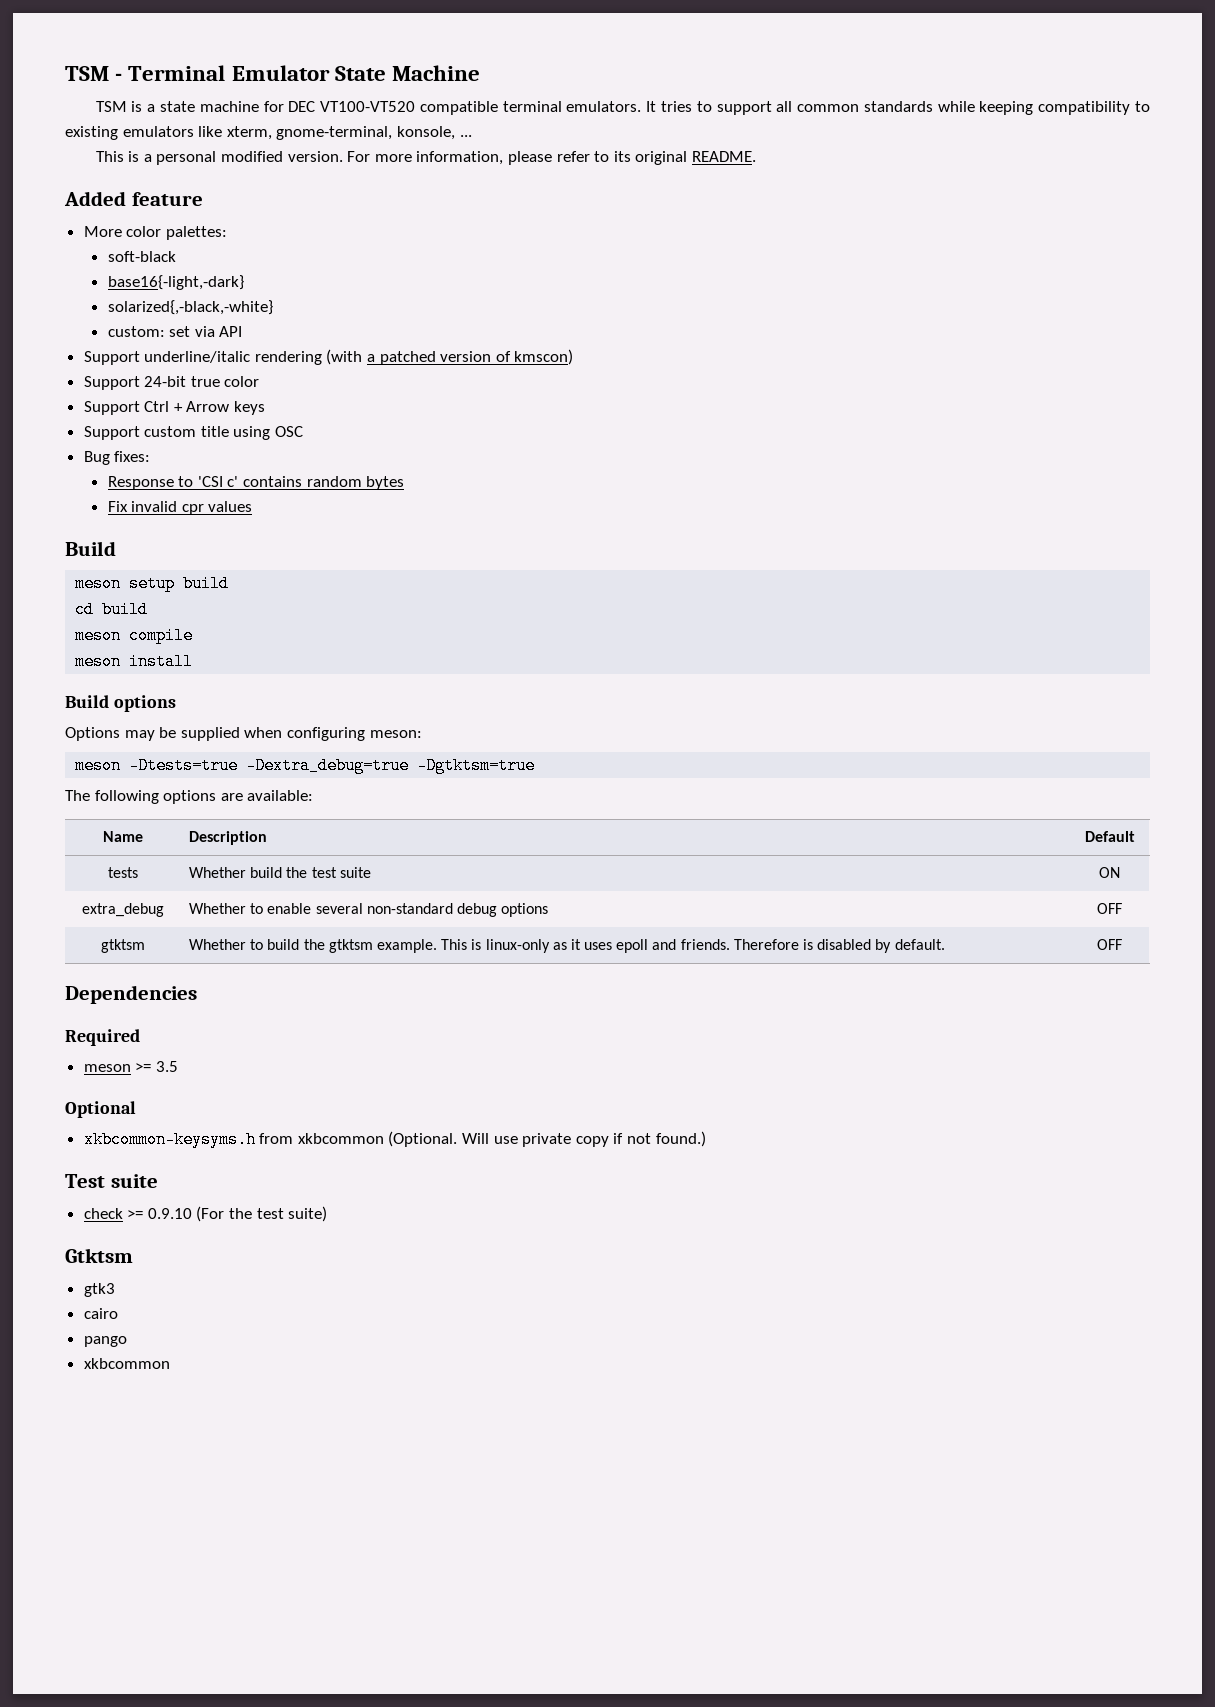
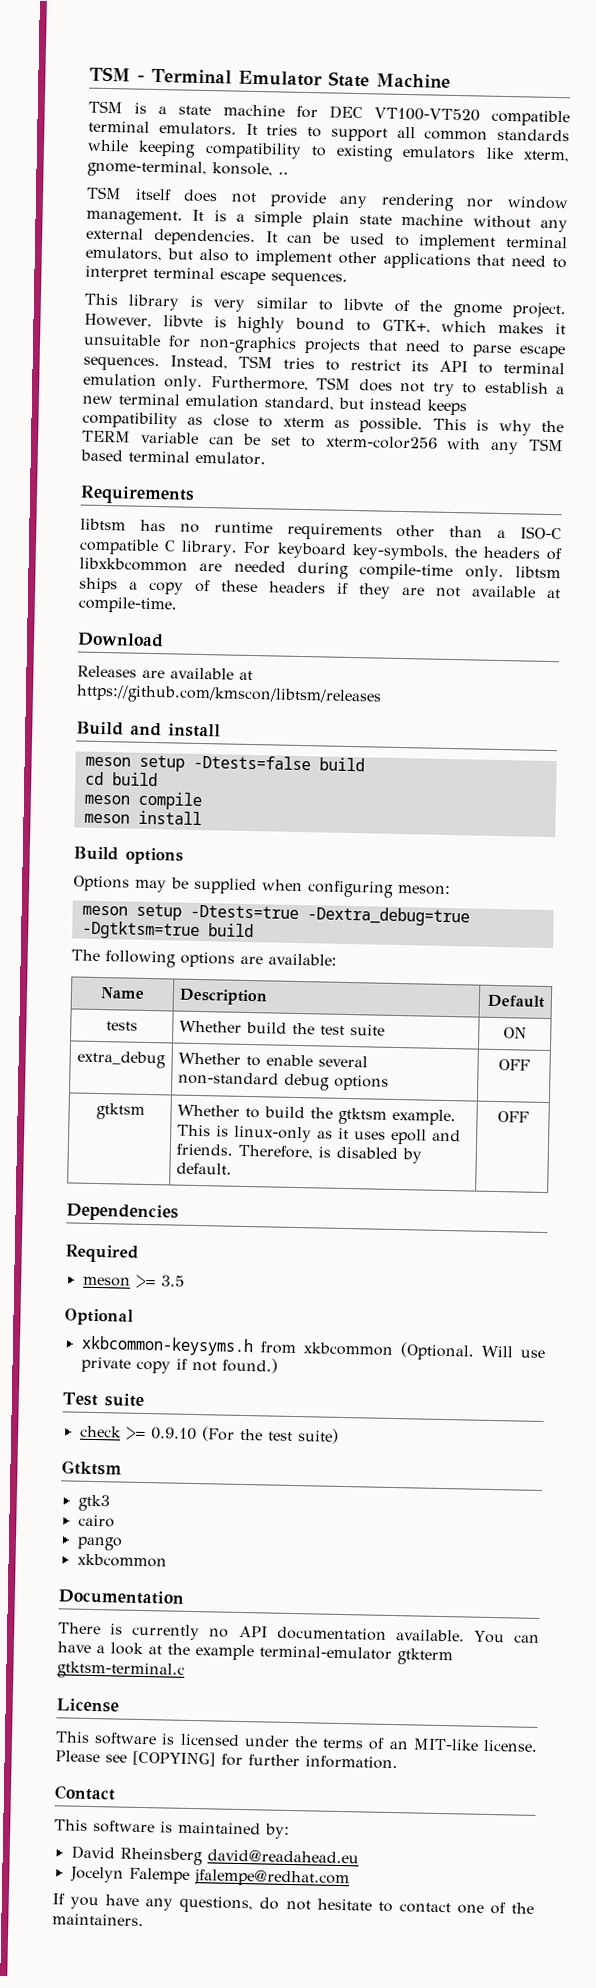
- It tries to support all common standards while keeping compatibility to existing emulators like xterm, gnome-terminal, konsole, ...
- This is a personal modified version. For more information, please refer to its original README.
- Added feature
- More color palettes:
- soft-black
- base16{-light,-dark}
- solarized{,-black,-white}
- custom: set via API
- Support underline/italic rendering (with a patched version of kmscon)
- Support 24-bit true color
- Support Ctrl + Arrow keys
- Support custom title using OSC
- Bug fixes:
- Response to 'CSI c' contains random bytes
- Fix invalid cpr values
- Build
- meson setup build
+ It tries to support all common standards while keeping compatibility to existing emulators like xterm, gnome-terminal, konsole, ..
+ TSM itself does not provide any rendering nor window management. It is a simple plain state machine without any external dependencies. It can be used to implement terminal emulators, but also to implement other applications that need to interpret terminal escape sequences.
+ This library is very similar to libvte of the gnome project. However, libvte is highly bound to GTK+, which makes it unsuitable for non-graphics projects that need to parse escape sequences. Instead, TSM tries to restrict its API to terminal emulation only. Furthermore, TSM does not try to establish a new terminal emulation standard, but instead keeps compatibility as close to xterm as possible. This is why the TERM variable can be set to xterm-color256 with any TSM based terminal emulator.
+ Requirements
+ libtsm has no runtime requirements other than a ISO-C compatible C library. For keyboard key-symbols, the headers of libxkbcommon are needed during compile-time only. libtsm ships a copy of these headers if they are not available at compile-time.
+ Download
+ Releases are available at https://github.com/kmscon/libtsm/releases
+ Build and install
+ meson setup -Dtests=false build
- meson -Dtests=true -Dextra_debug=true -Dgtktsm=true
+ meson setup -Dtests=true -Dextra_debug=true -Dgtktsm=true build
- gtktsm | Whether to build the gtktsm example. This is linux-only as it uses epoll and friends. Therefore is disabled by default. | OFF
+ gtktsm | Whether to build the gtktsm example. This is linux-only as it uses epoll and friends. Therefore, is disabled by default. | OFF
+ Documentation
+ There is currently no API documentation available. You can have a look at the example terminal-emulator gtkterm gtktsm-terminal.c
+ License
+ This software is licensed under the terms of an MIT-like license. Please see [COPYING] for further information.
+ Contact
+ This software is maintained by:
+ David Rheinsberg david@readahead.eu
+ Jocelyn Falempe jfalempe@redhat.com
+ If you have any questions, do not hesitate to contact one of the maintainers.

